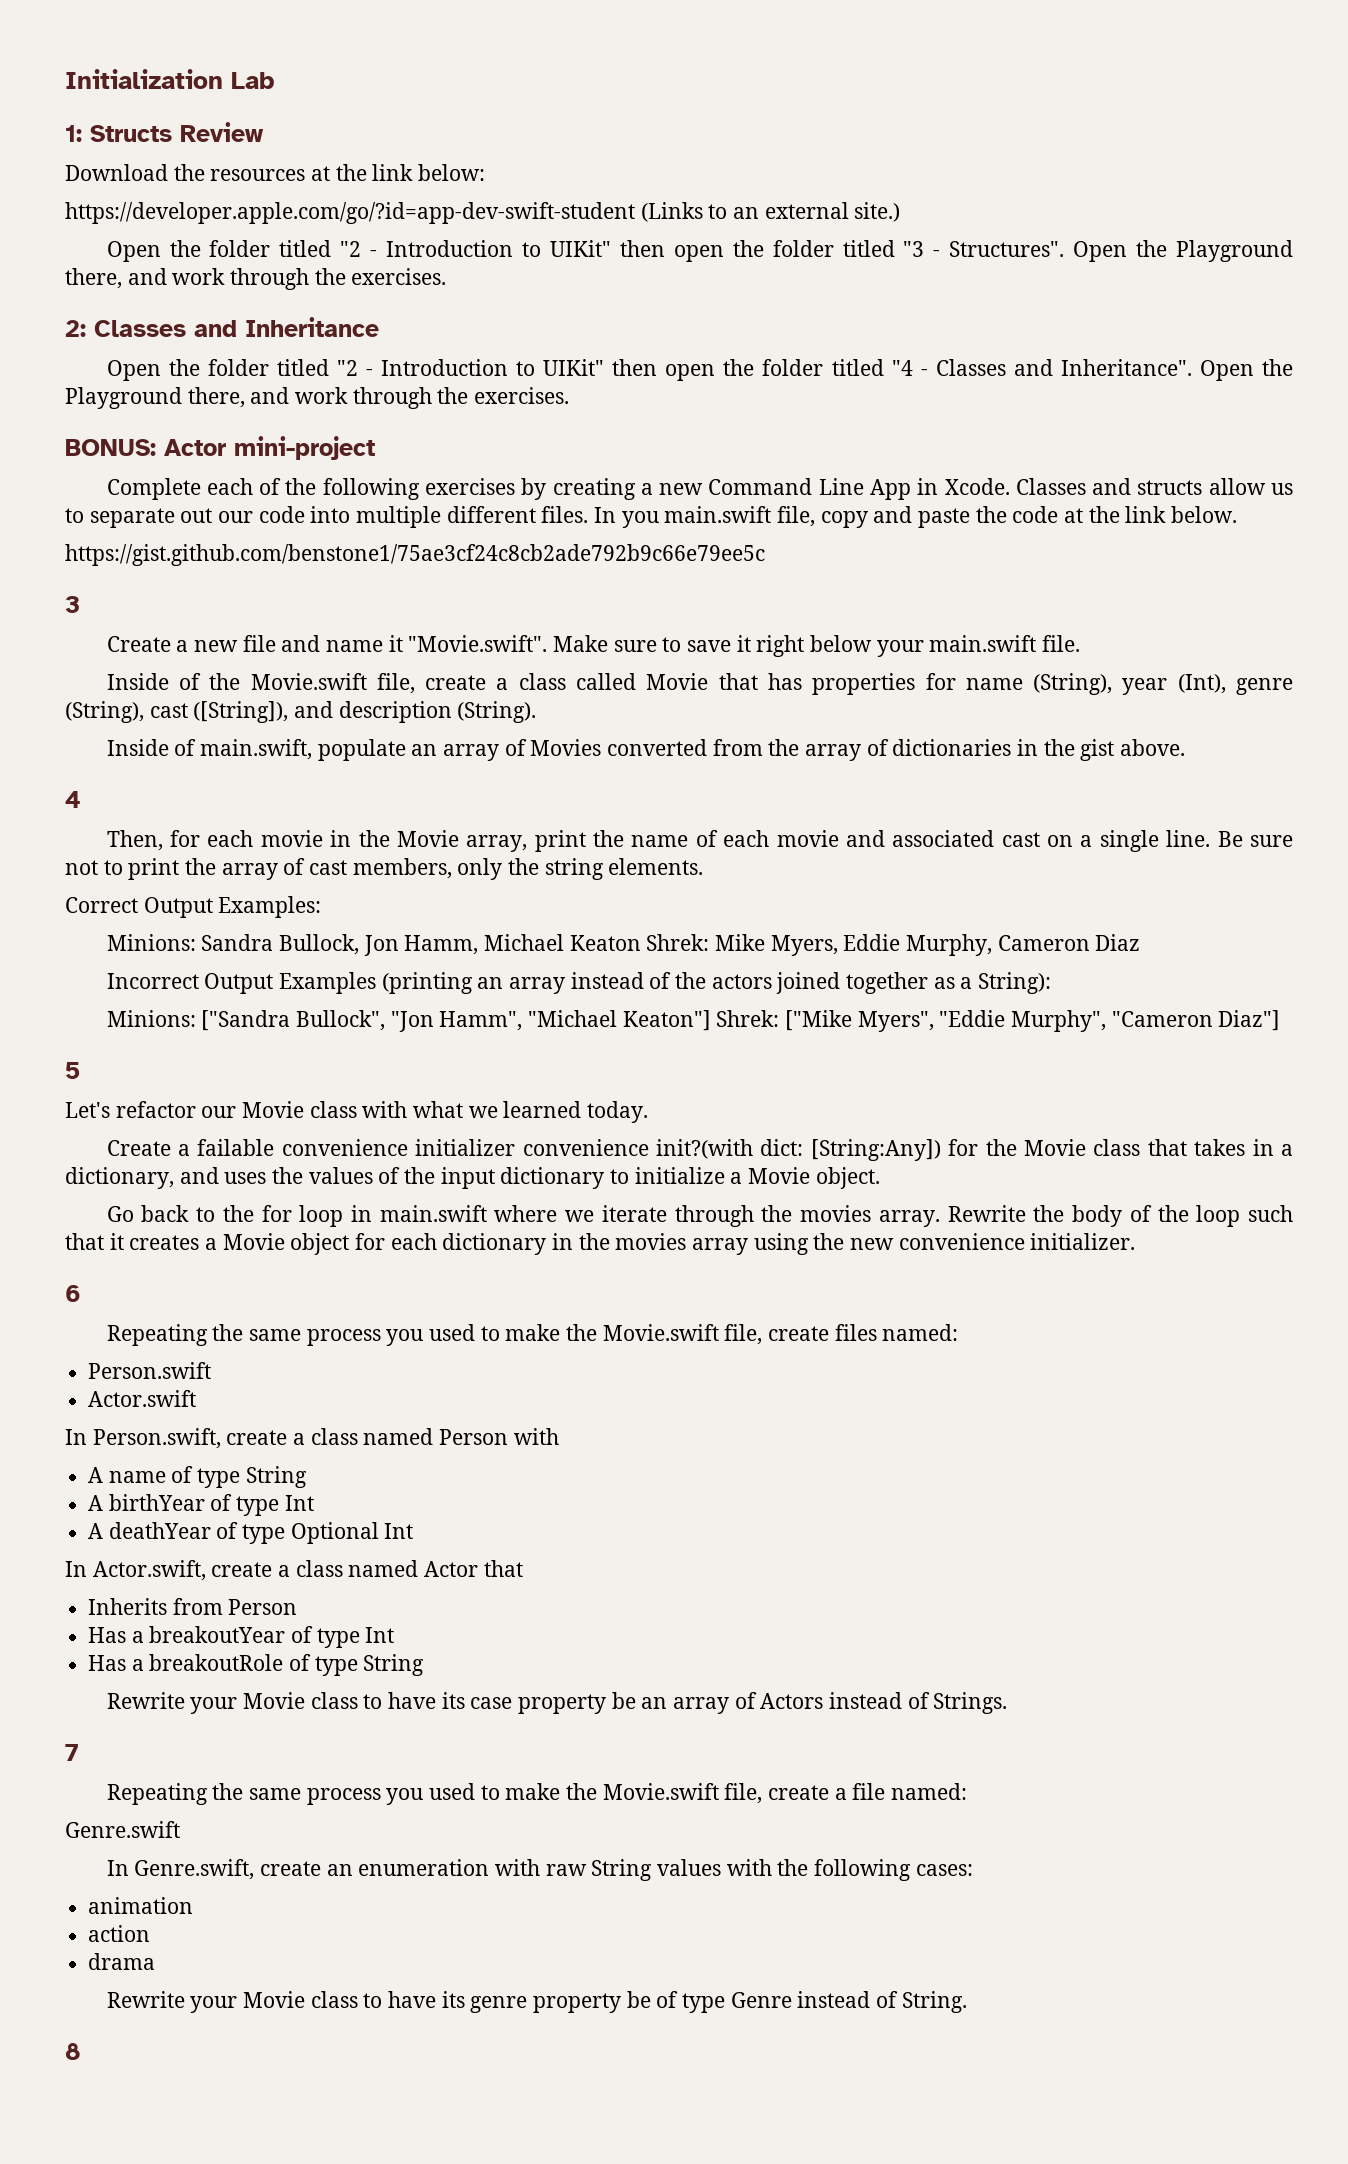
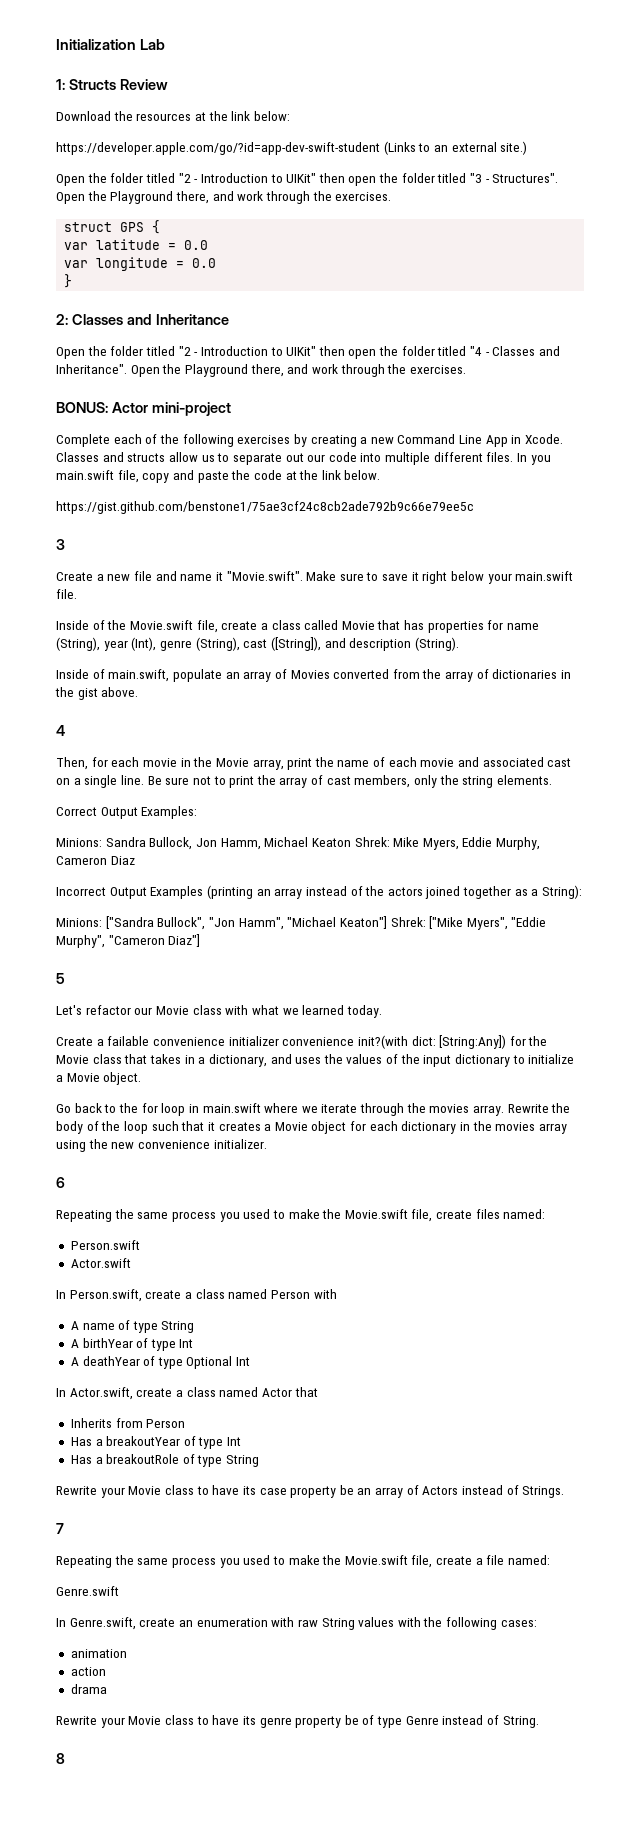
+ struct GPS {
+ var latitude = 0.0
+ var longitude = 0.0
+ }

